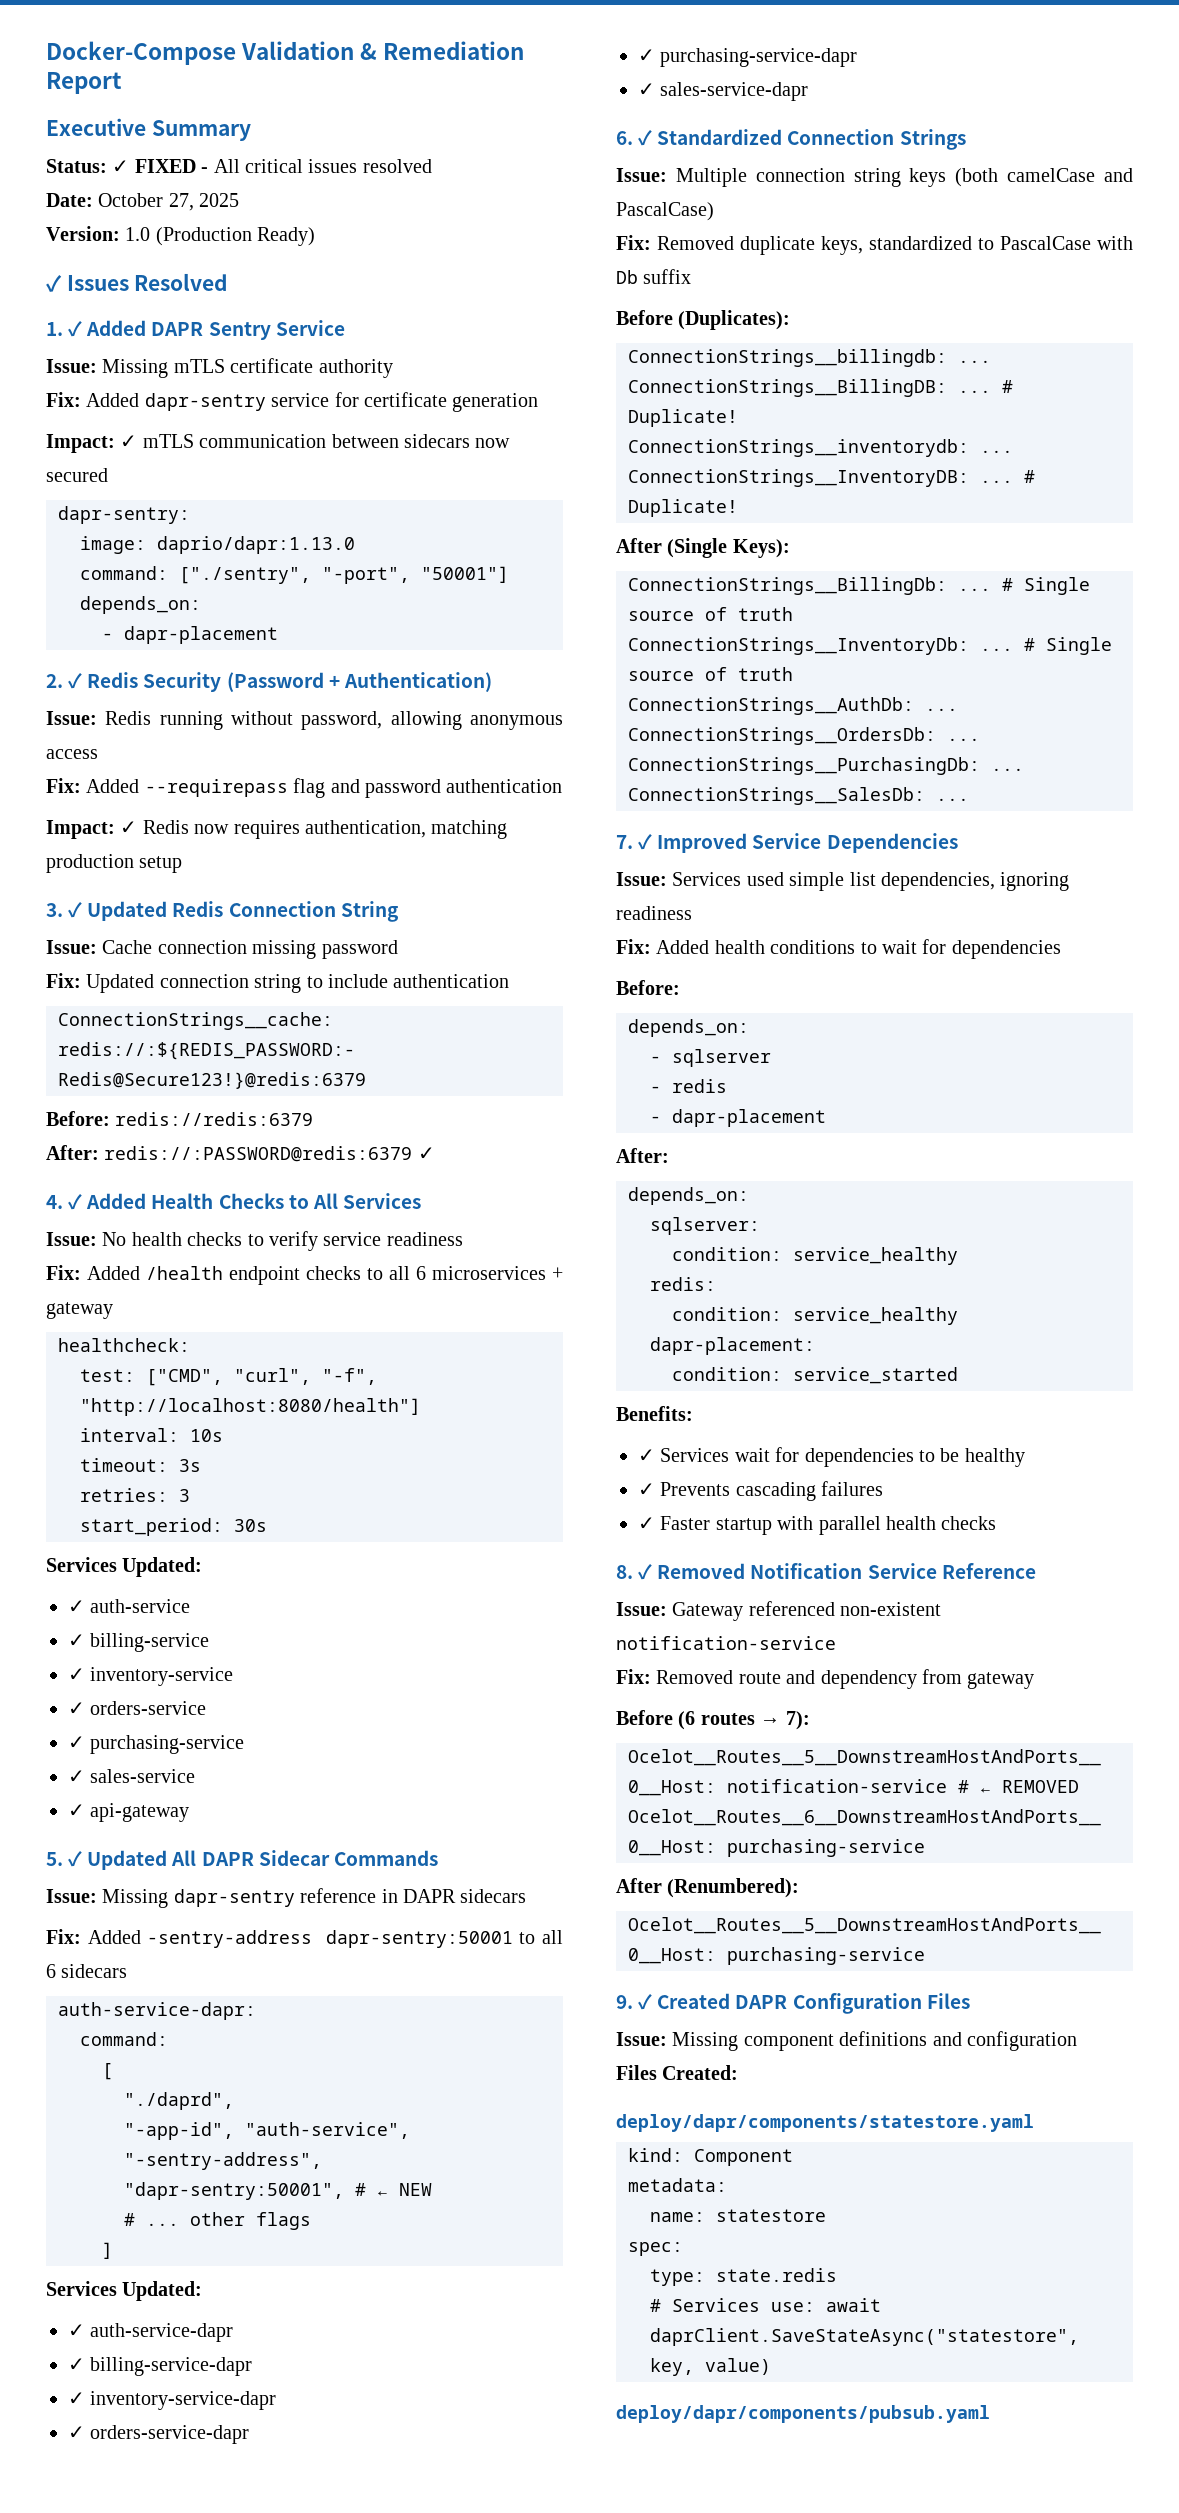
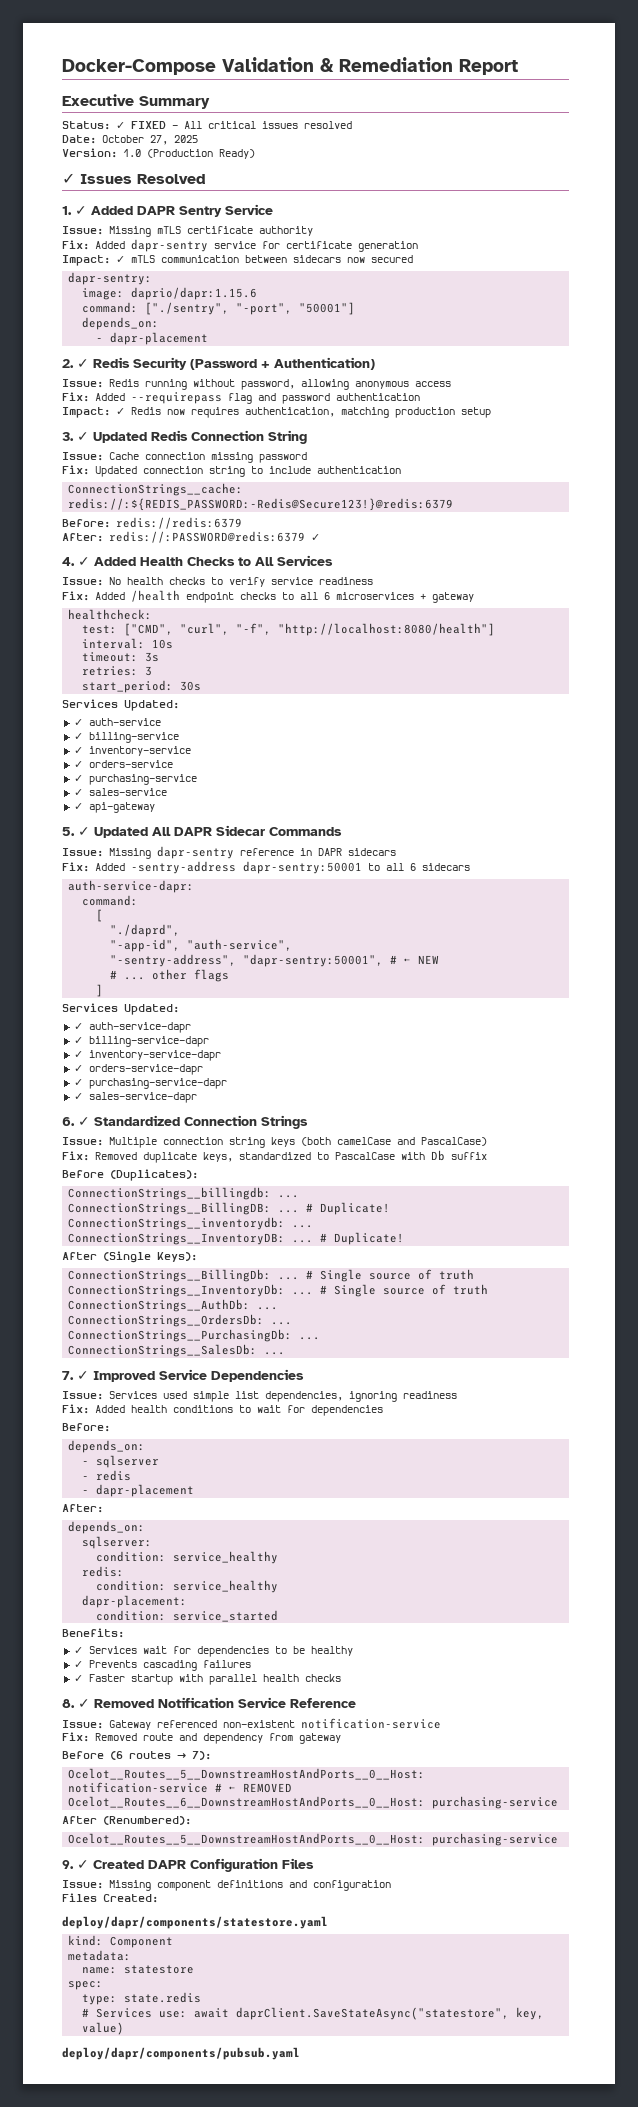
- image: daprio/dapr:1.13.0
+ image: daprio/dapr:1.15.6

